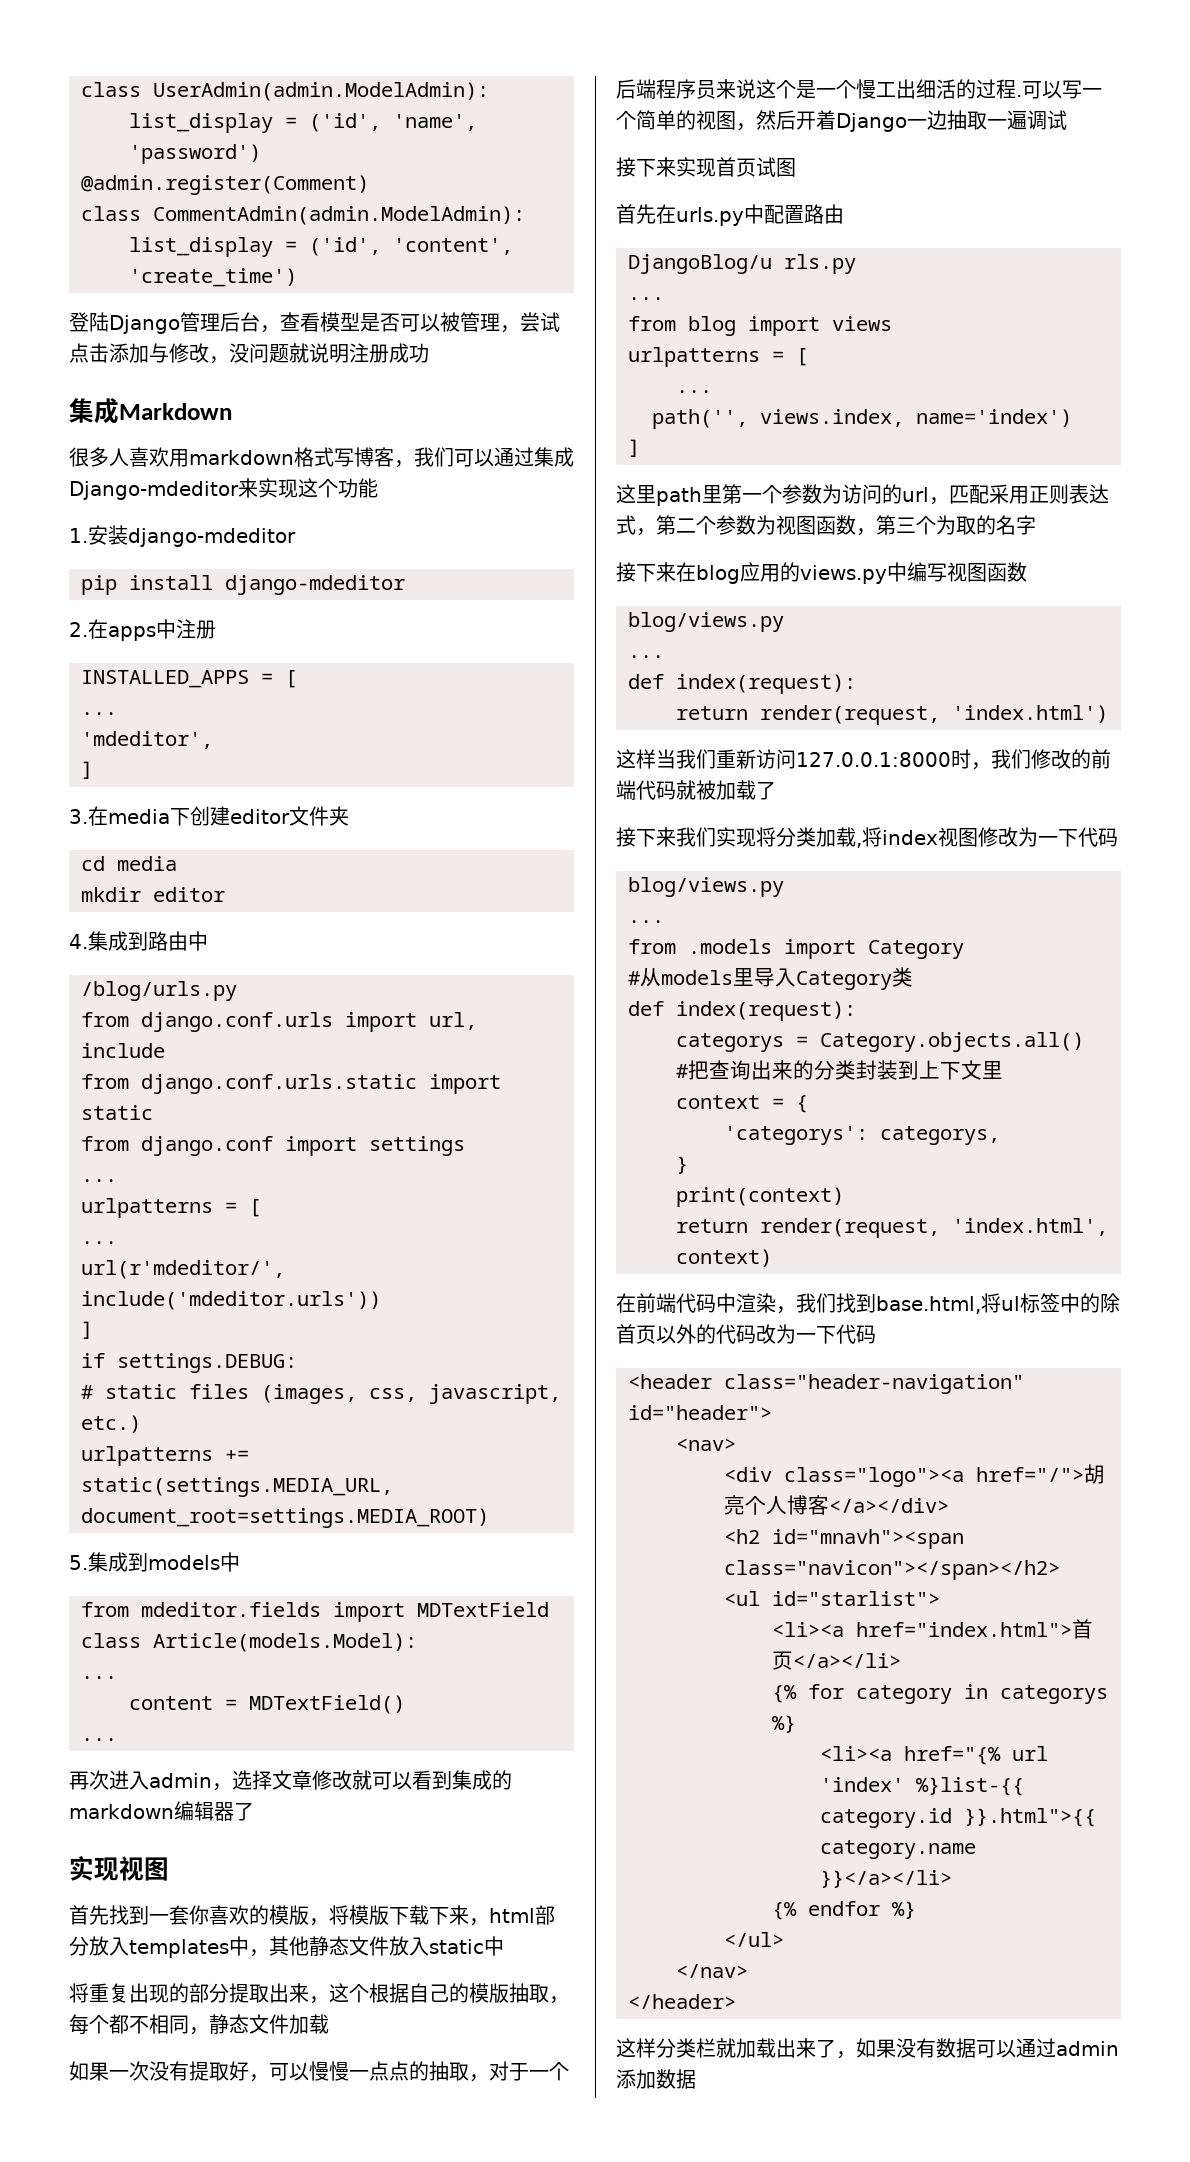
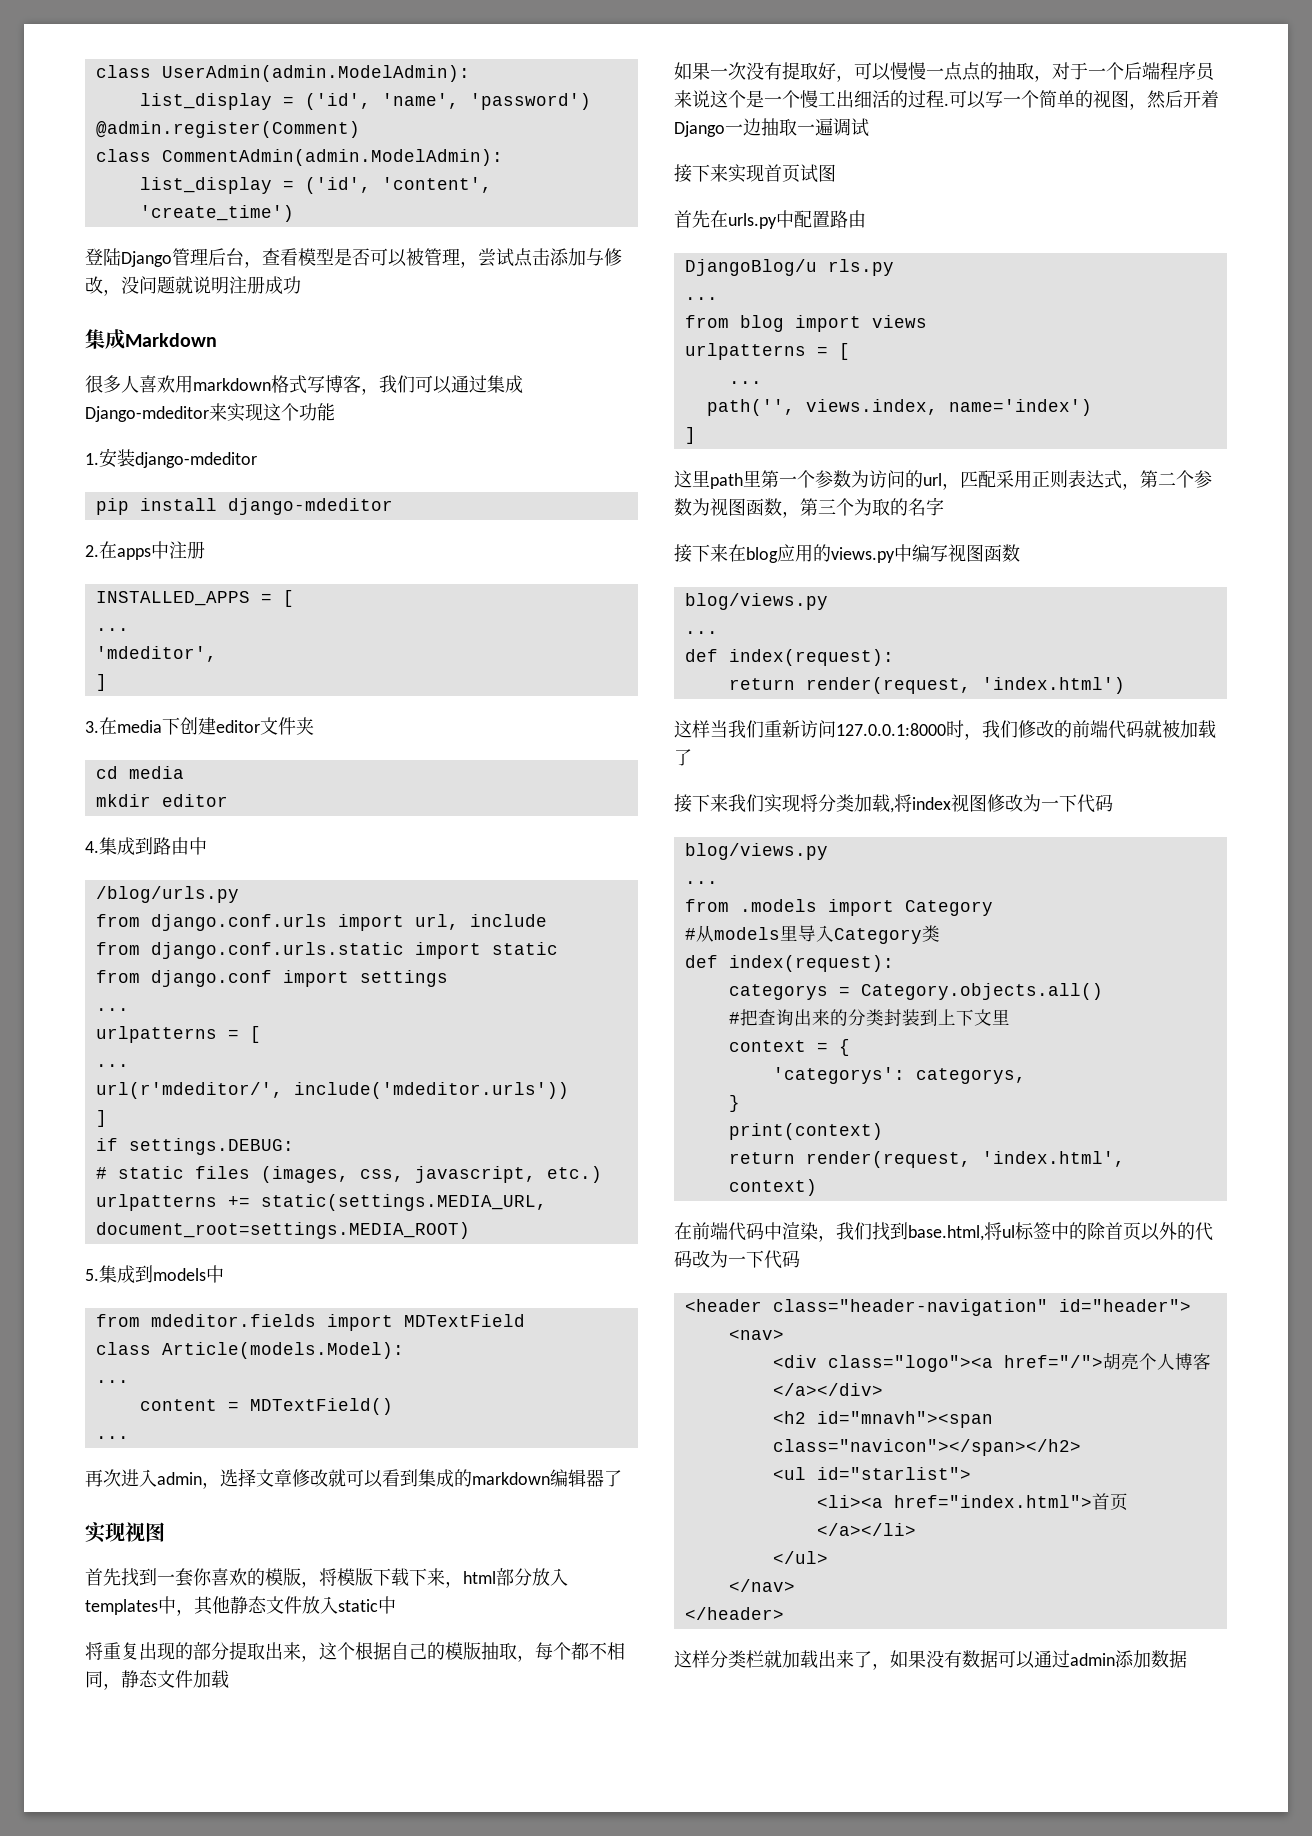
- {% for category in categorys %}
- <li><a href="{% url 'index' %}list-{{ category.id }}.html">{{ category.name }}</a></li>
- {% endfor %}

